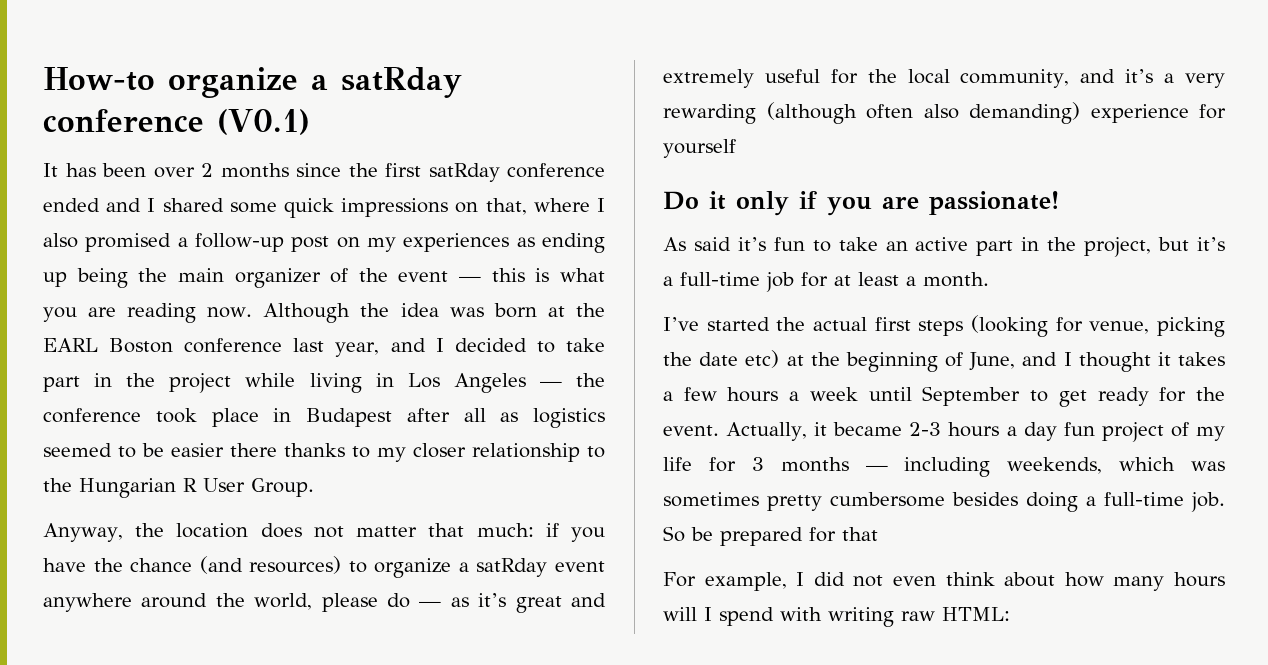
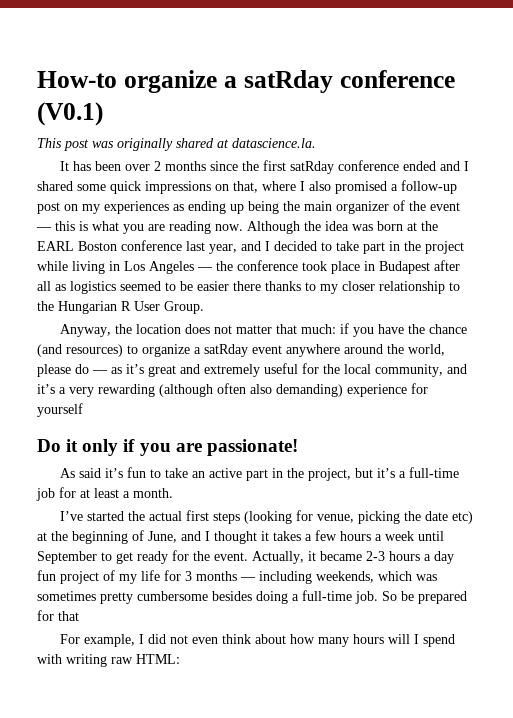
+ This post was originally shared at datascience.la.

